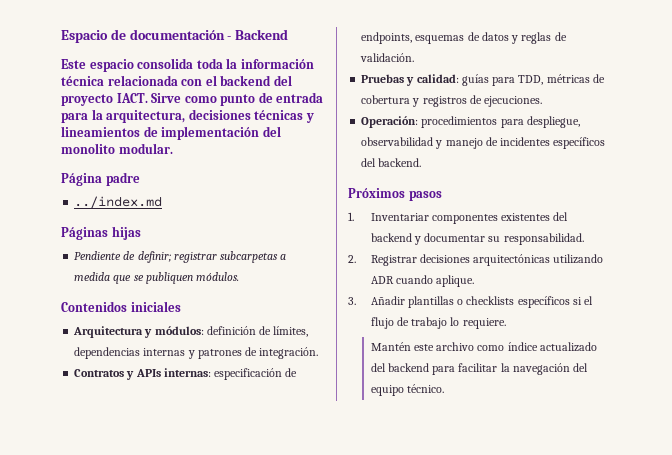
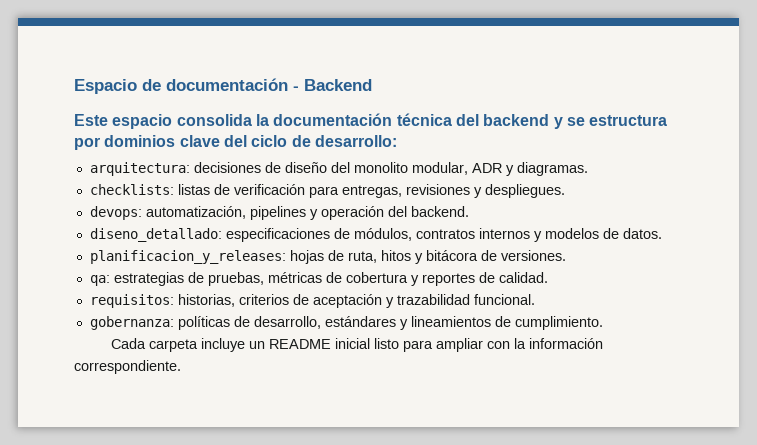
- Este espacio consolida toda la información técnica relacionada con el backend del proyecto IACT. Sirve como punto de entrada para la arquitectura, decisiones técnicas y lineamientos de implementación del monolito modular.
- Página padre
- ../index.md
- Páginas hijas
- Pendiente de definir; registrar subcarpetas a medida que se publiquen módulos.
- Contenidos iniciales
- Arquitectura y módulos: definición de límites, dependencias internas y patrones de integración.
- Contratos y APIs internas: especificación de endpoints, esquemas de datos y reglas de validación.
- Pruebas y calidad: guías para TDD, métricas de cobertura y registros de ejecuciones.
- Operación: procedimientos para despliegue, observabilidad y manejo de incidentes específicos del backend.
- Próximos pasos
- 1. Inventariar componentes existentes del backend y documentar su responsabilidad.
- 2. Registrar decisiones arquitectónicas utilizando ADR cuando aplique.
- 3. Añadir plantillas o checklists específicos si el flujo de trabajo lo requiere.
- Mantén este archivo como índice actualizado del backend para facilitar la navegación del equipo técnico.
+ Este espacio consolida la documentación técnica del backend y se estructura por dominios clave del ciclo de desarrollo:
+ arquitectura: decisiones de diseño del monolito modular, ADR y diagramas.
+ checklists: listas de verificación para entregas, revisiones y despliegues.
+ devops: automatización, pipelines y operación del backend.
+ diseno_detallado: especificaciones de módulos, contratos internos y modelos de datos.
+ planificacion_y_releases: hojas de ruta, hitos y bitácora de versiones.
+ qa: estrategias de pruebas, métricas de cobertura y reportes de calidad.
+ requisitos: historias, criterios de aceptación y trazabilidad funcional.
+ gobernanza: políticas de desarrollo, estándares y lineamientos de cumplimiento.
+ Cada carpeta incluye un README inicial listo para ampliar con la información correspondiente.

